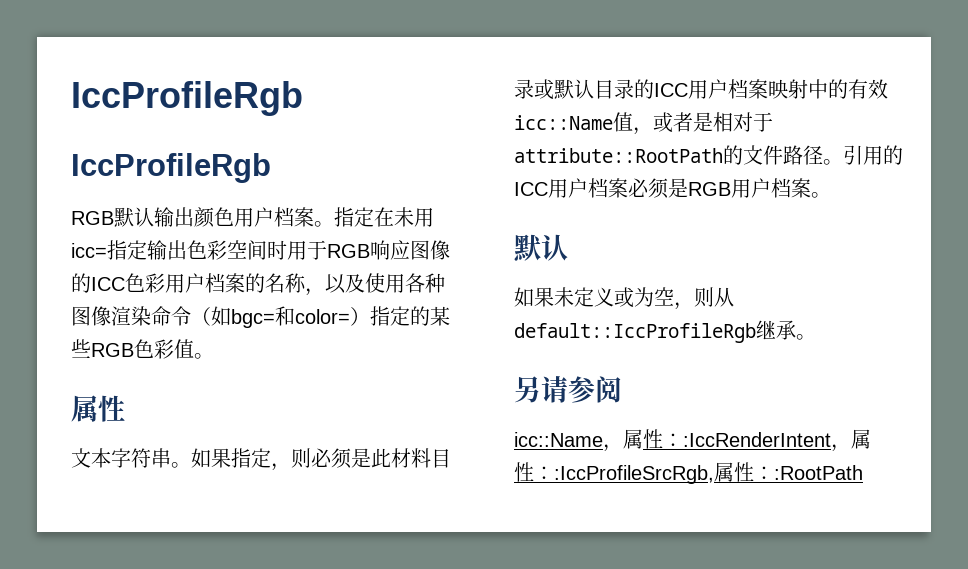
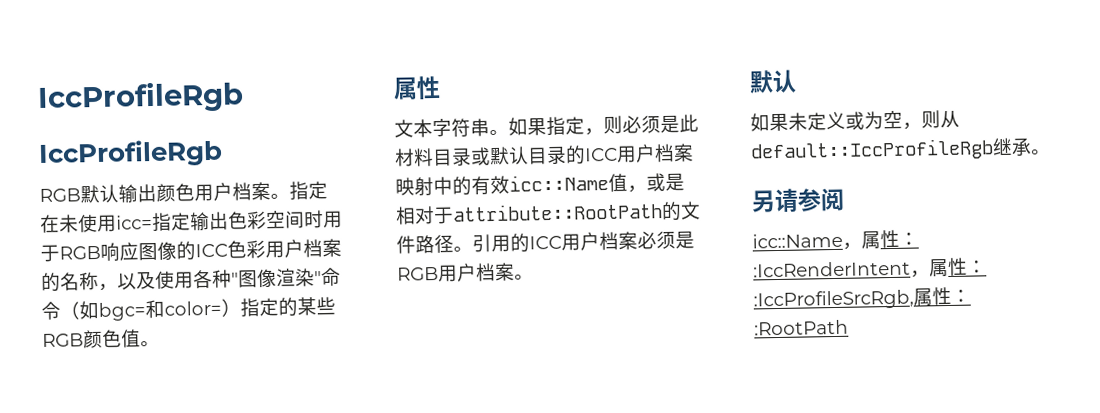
- 指定在未用icc=指定输出色彩空间时用于RGB响应图像的ICC色彩用户档案的名称，以及使用各种图像渲染命令（如bgc=和color=）指定的某些RGB色彩值。
+ 指定在未使用icc=指定输出色彩空间时用于RGB响应图像的ICC色彩用户档案的名称，以及使用各种"图像渲染"命令（如bgc=和color=）指定的某些RGB颜色值。
- 如果指定，则必须是此材料目录或默认目录的ICC用户档案映射中的有效icc::Name值，或者是相对于attribute::RootPath的文件路径。
+ 如果指定，则必须是此材料目录或默认目录的ICC用户档案映射中的有效icc::Name值，或是相对于attribute::RootPath的文件路径。

